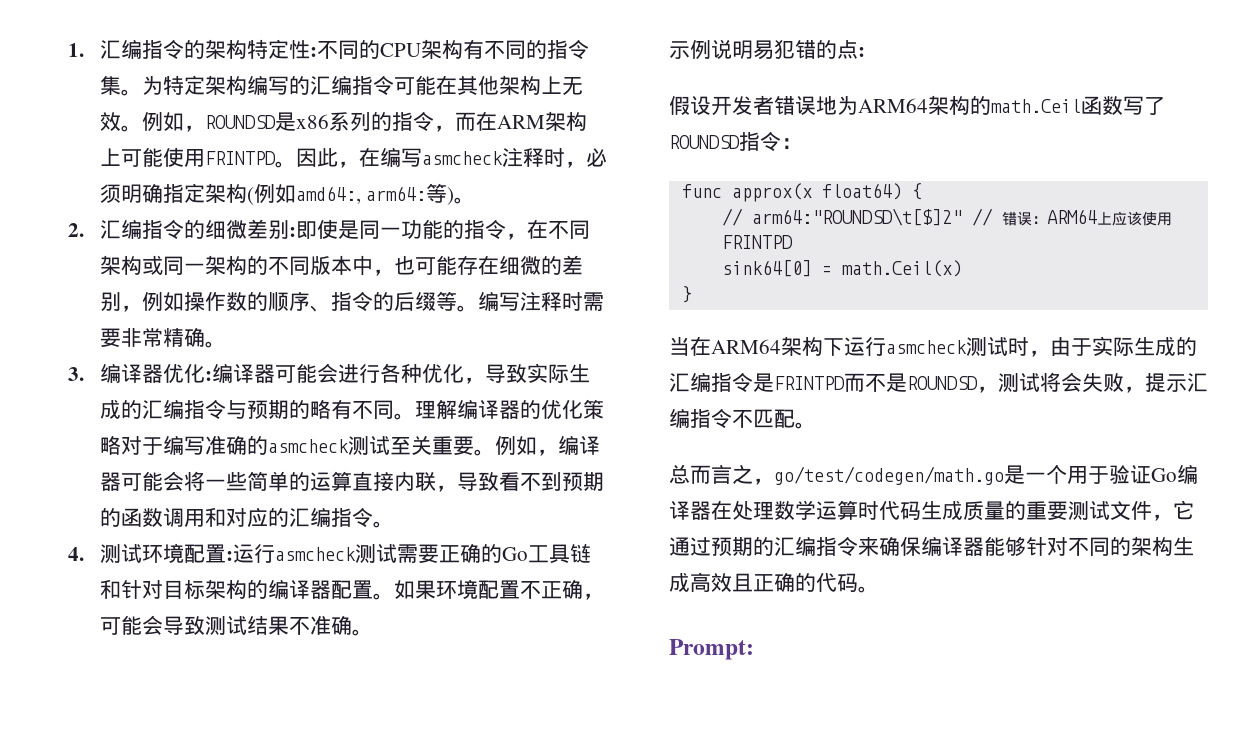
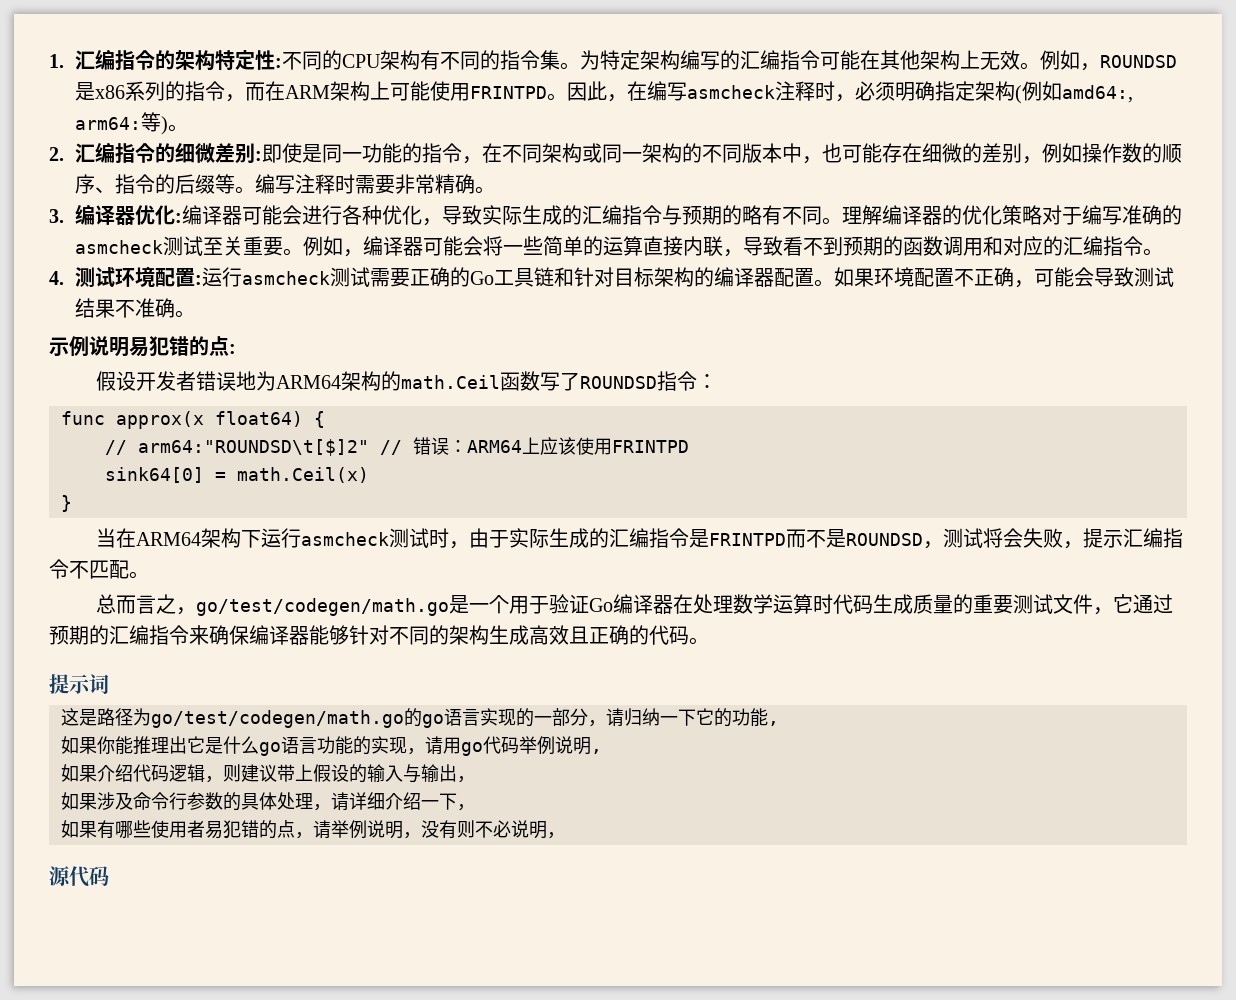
- Prompt:
+ 提示词
+ 这是路径为go/test/codegen/math.go的go语言实现的一部分，请归纳一下它的功能,
+ 如果你能推理出它是什么go语言功能的实现，请用go代码举例说明,
+ 如果介绍代码逻辑，则建议带上假设的输入与输出，
+ 如果涉及命令行参数的具体处理，请详细介绍一下，
+ 如果有哪些使用者易犯错的点，请举例说明，没有则不必说明，
+ 源代码

